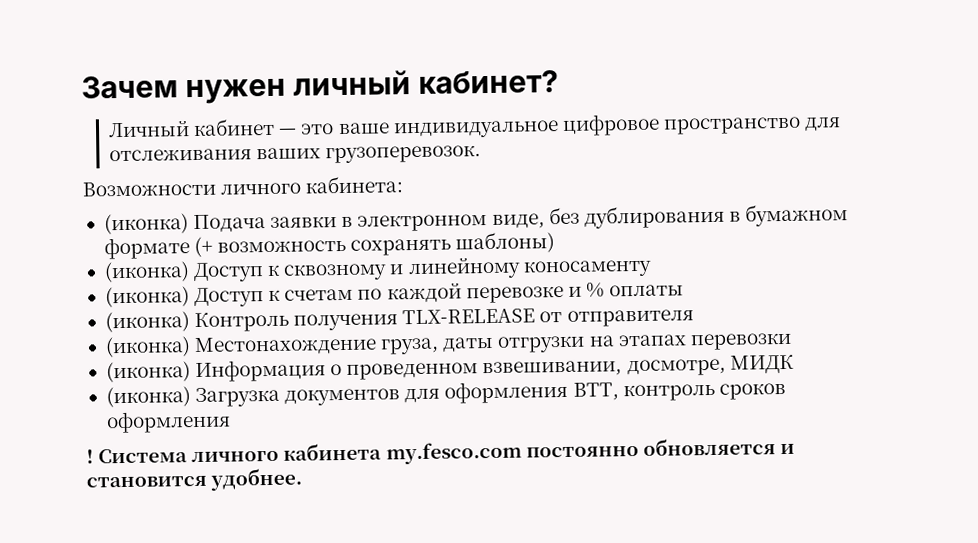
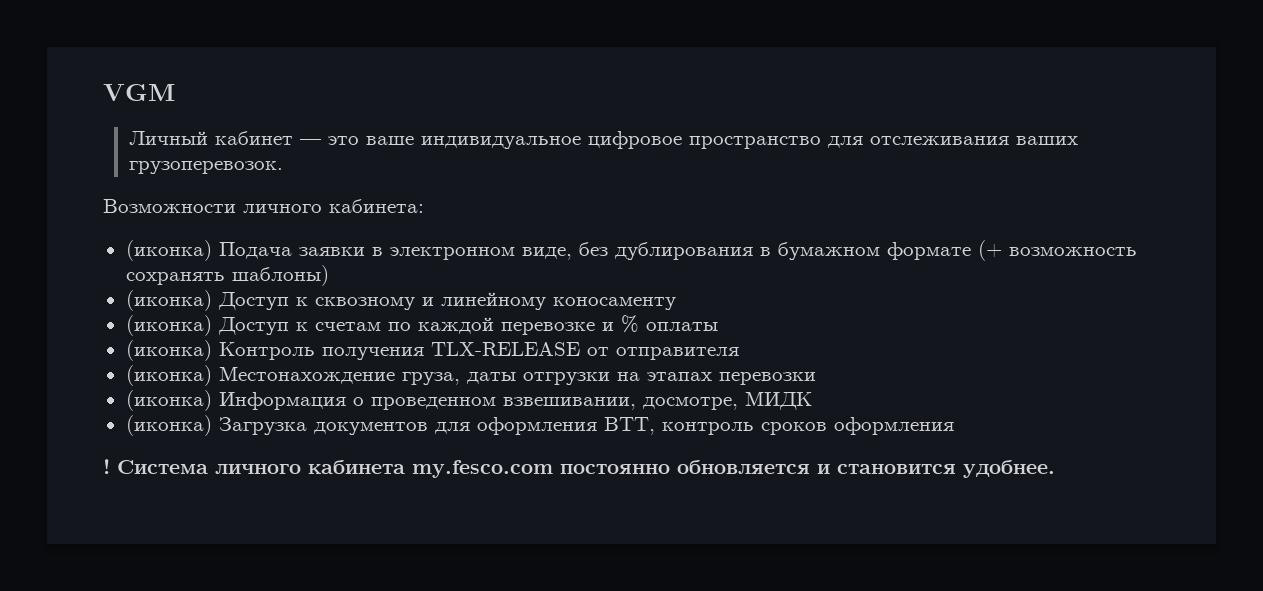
- Зачем нужен личный кабинет?
+ VGM

